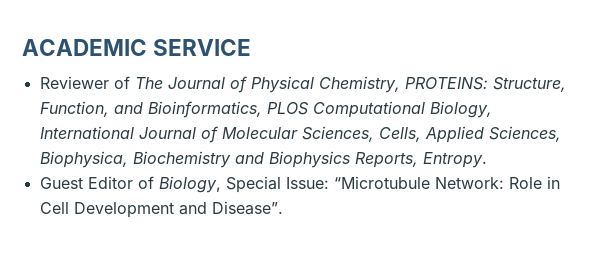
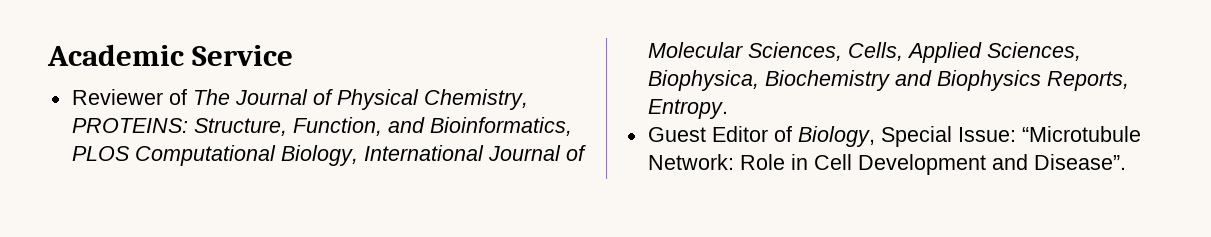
- ACADEMIC SERVICE
+ Academic Service

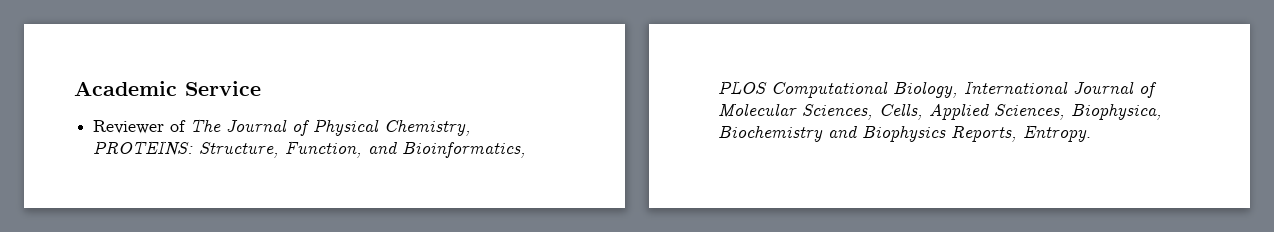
- Guest Editor of Biology, Special Issue: “Microtubule Network: Role in Cell Development and Disease”.

